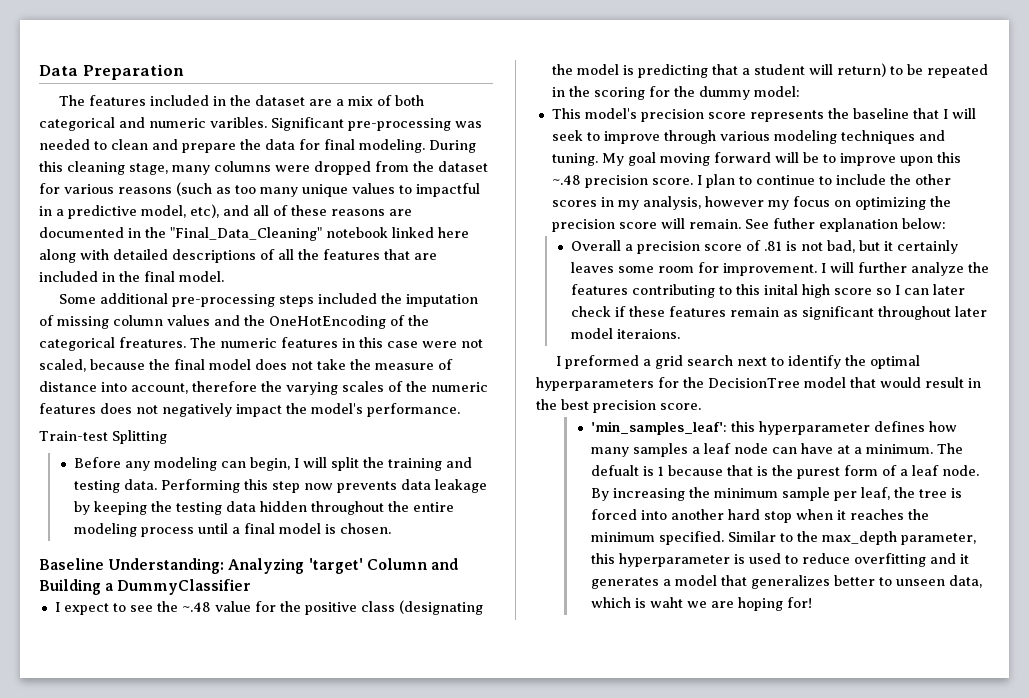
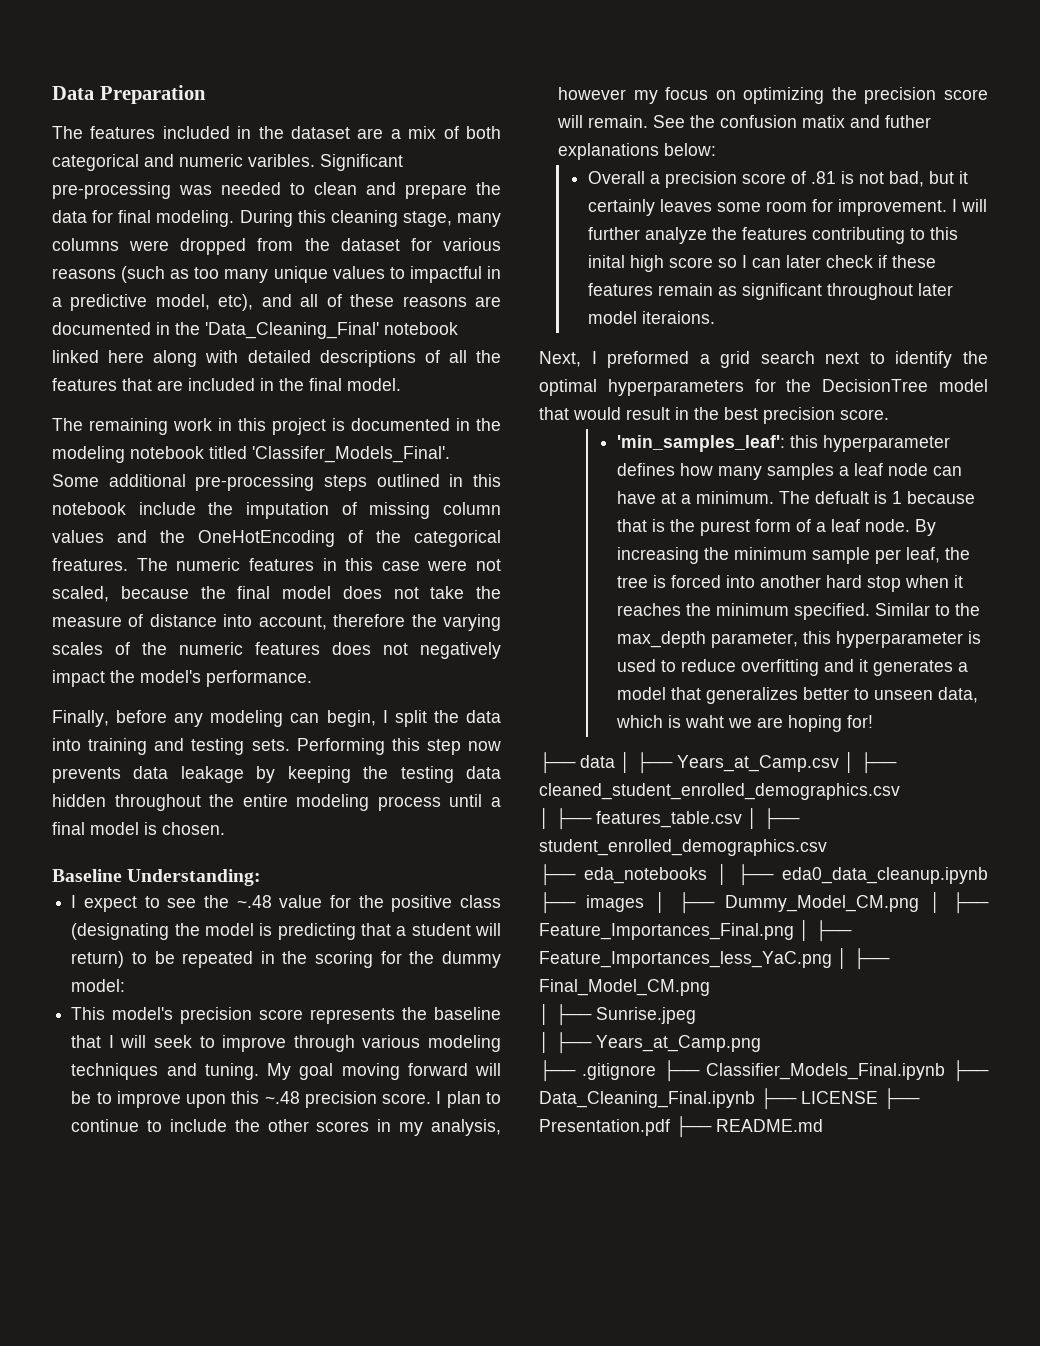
- During this cleaning stage, many columns were dropped from the dataset for various reasons (such as too many unique values to impactful in a predictive model, etc), and all of these reasons are documented in the "Final_Data_Cleaning" notebook linked here along with detailed descriptions of all the features that are included in the final model.
+ During this cleaning stage, many columns were dropped from the dataset for various reasons (such as too many unique values to impactful in a predictive model, etc), and all of these reasons are documented in the 'Data_Cleaning_Final' notebook linked here along with detailed descriptions of all the features that are included in the final model.
- Some additional pre-processing steps included the imputation of missing column values and the OneHotEncoding of the categorical freatures.
+ The remaining work in this project is documented in the modeling notebook titled 'Classifer_Models_Final'. Some additional pre-processing steps outlined in this notebook include the imputation of missing column values and the OneHotEncoding of the categorical freatures.
- Train-test Splitting
- Before any modeling can begin, I will split the training and testing data.
+ Finally, before any modeling can begin, I split the data into training and testing sets.
- Baseline Understanding: Analyzing 'target' Column and Building a DummyClassifier
+ Baseline Understanding:
- See futher explanation below:
+ See the confusion matix and futher explanations below:
- I preformed a grid search next to identify the optimal hyperparameters for the DecisionTree model that would result in the best precision score.
+ Next, I preformed a grid search next to identify the optimal hyperparameters for the DecisionTree model that would result in the best precision score.
+ ├── data │ ├── Years_at_Camp.csv │ ├── cleaned_student_enrolled_demographics.csv
+ │ ├── features_table.csv │ ├── student_enrolled_demographics.csv
+ ├── eda_notebooks │ ├── eda0_data_cleanup.ipynb ├── images │ ├── Dummy_Model_CM.png │ ├── Feature_Importances_Final.png │ ├── Feature_Importances_less_YaC.png │ ├── Final_Model_CM.png
+ │ ├── Sunrise.jpeg
+ │ ├── Years_at_Camp.png
+ ├── .gitignore ├── Classifier_Models_Final.ipynb ├── Data_Cleaning_Final.ipynb ├── LICENSE ├── Presentation.pdf ├── README.md

